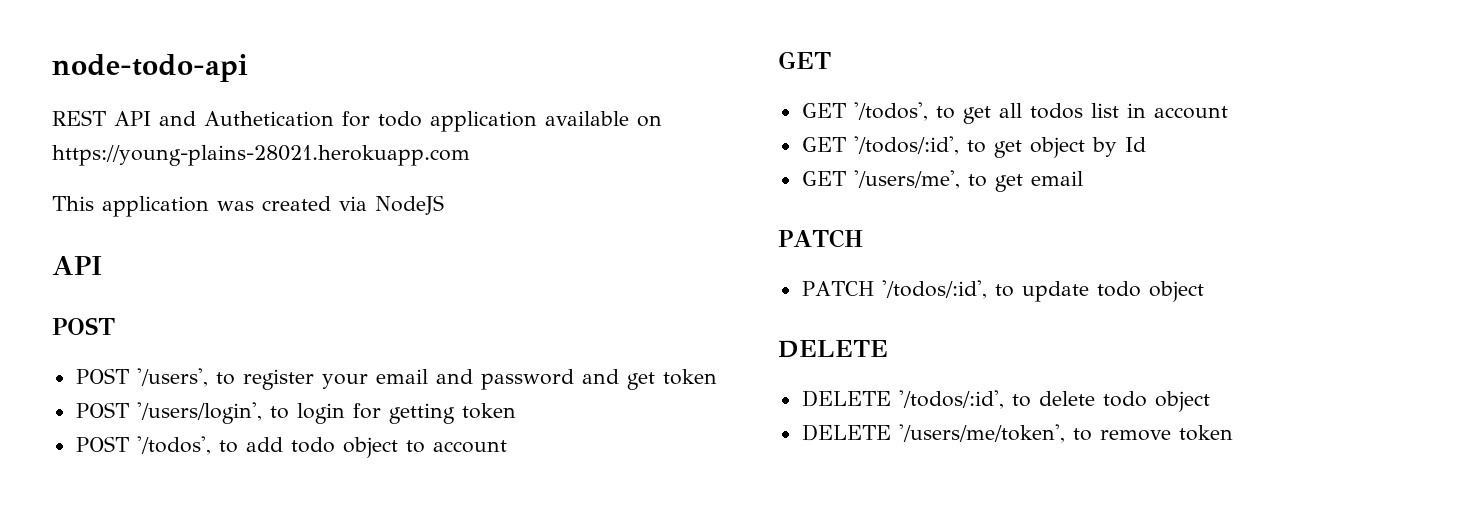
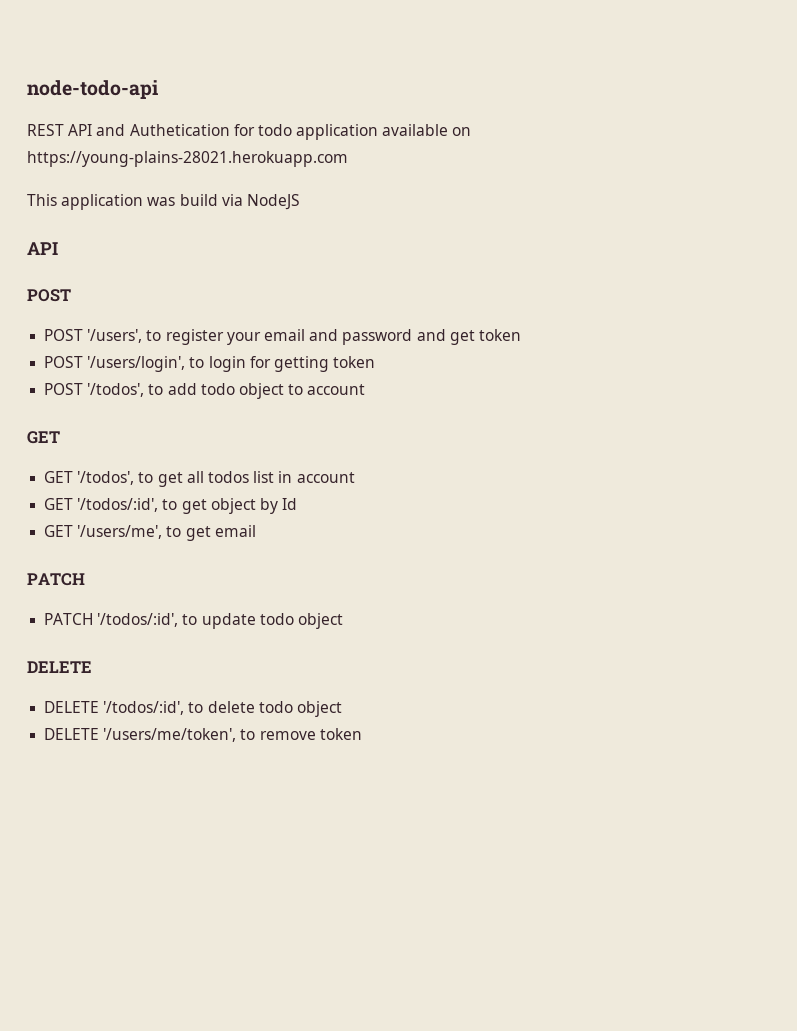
- This application was created via NodeJS
+ This application was build via NodeJS

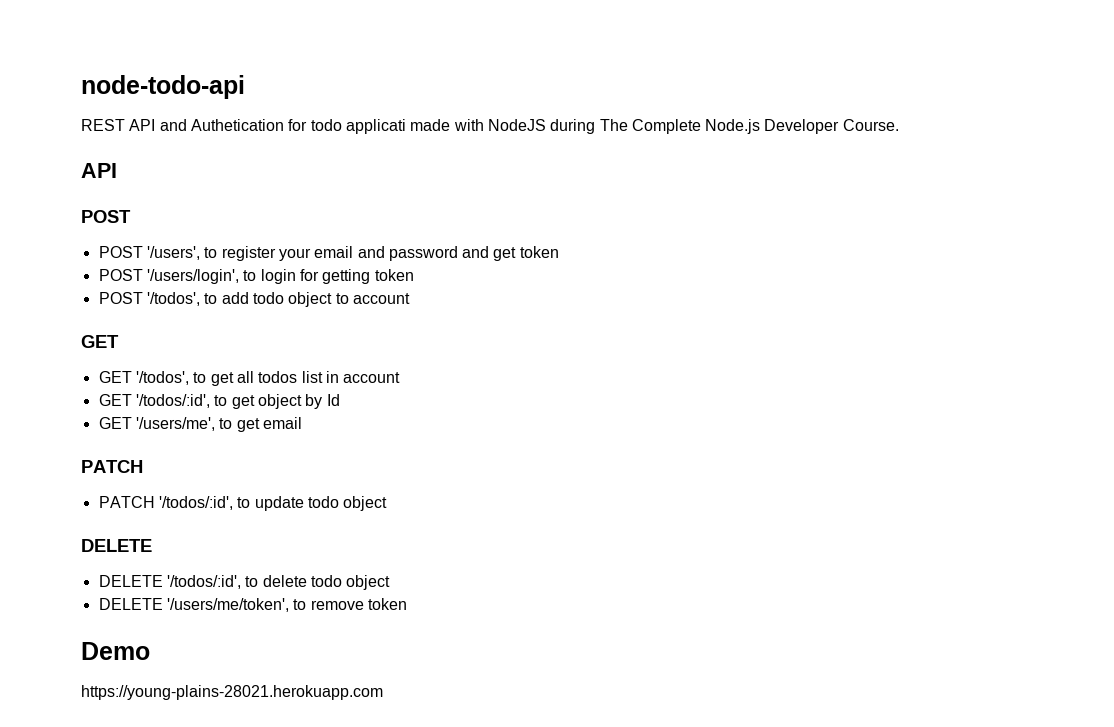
- REST API and Authetication for todo application available on https://young-plains-28021.herokuapp.com
- This application was build via NodeJS
+ REST API and Authetication for todo applicati made with NodeJS during The Complete Node.js Developer Course.
+ Demo
+ https://young-plains-28021.herokuapp.com

